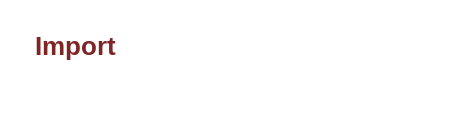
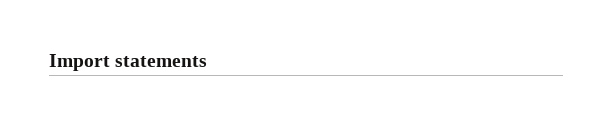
- Import
+ Import statements

